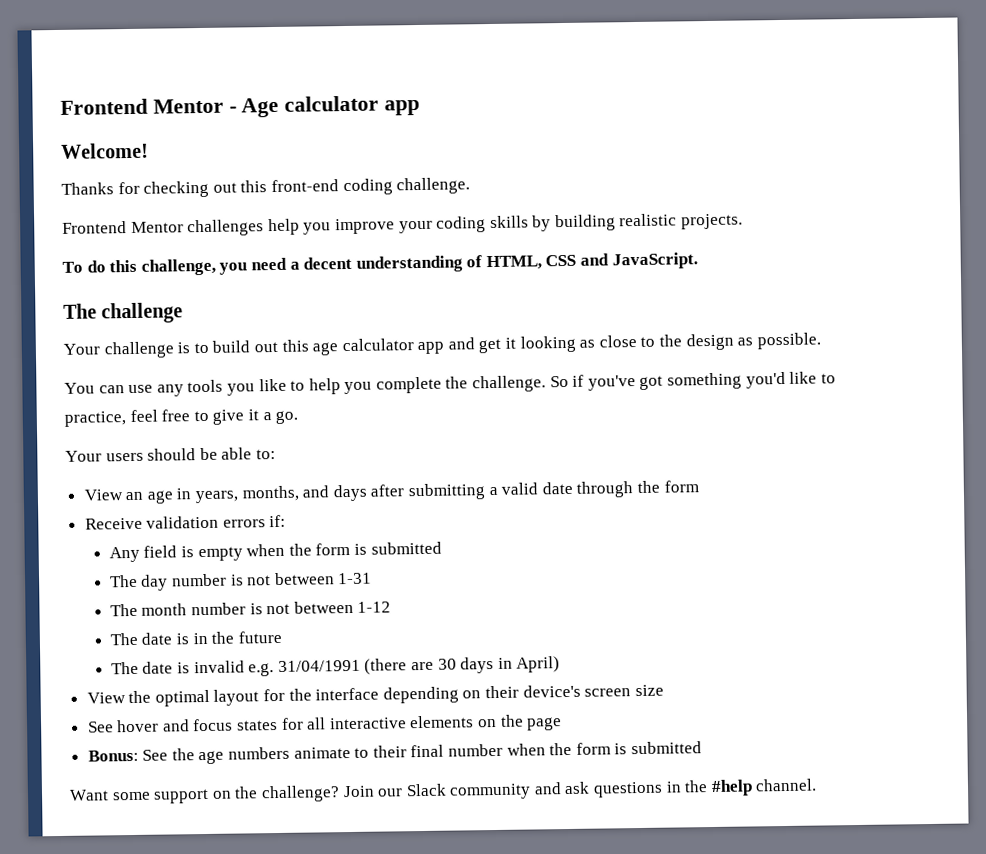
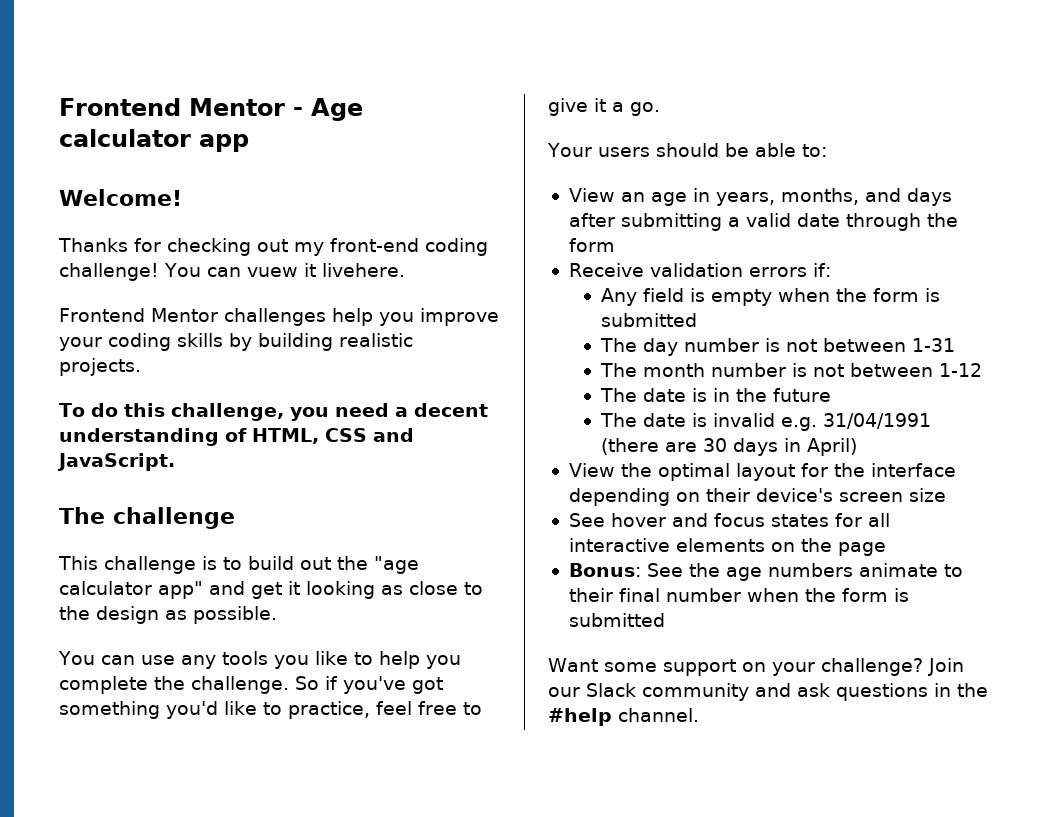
- Thanks for checking out this front-end coding challenge.
+ Thanks for checking out my front-end coding challenge! You can vuew it livehere.
- Your challenge is to build out this age calculator app and get it looking as close to the design as possible.
+ This challenge is to build out the "age calculator app" and get it looking as close to the design as possible.
- Want some support on the challenge?
+ Want some support on your challenge?

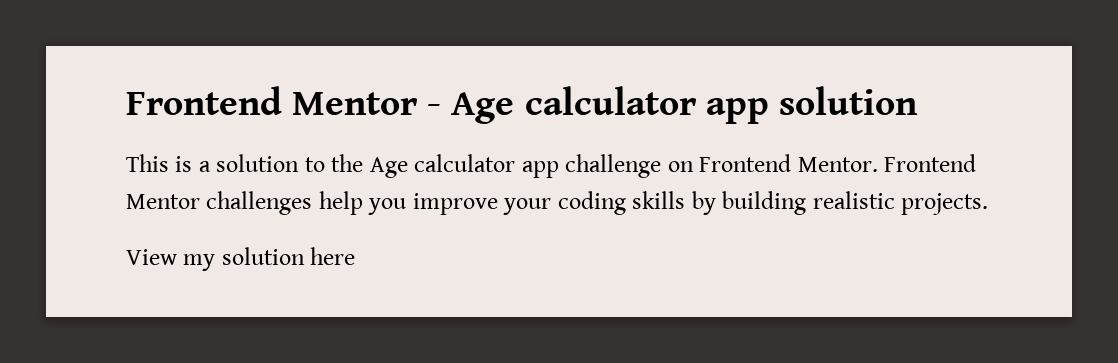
- Frontend Mentor - Age calculator app
- Welcome!
- Thanks for checking out my front-end coding challenge! You can vuew it livehere.
- Frontend Mentor challenges help you improve your coding skills by building realistic projects.
+ Frontend Mentor - Age calculator app solution
+ This is a solution to the Age calculator app challenge on Frontend Mentor. Frontend Mentor challenges help you improve your coding skills by building realistic projects.
- To do this challenge, you need a decent understanding of HTML, CSS and JavaScript.
- The challenge
- This challenge is to build out the "age calculator app" and get it looking as close to the design as possible.
- You can use any tools you like to help you complete the challenge. So if you've got something you'd like to practice, feel free to give it a go.
- Your users should be able to:
- View an age in years, months, and days after submitting a valid date through the form
- Receive validation errors if:
- Any field is empty when the form is submitted
- The day number is not between 1-31
- The month number is not between 1-12
- The date is in the future
- The date is invalid e.g. 31/04/1991 (there are 30 days in April)
- View the optimal layout for the interface depending on their device's screen size
- See hover and focus states for all interactive elements on the page
- Bonus: See the age numbers animate to their final number when the form is submitted
- Want some support on your challenge? Join our Slack community and ask questions in the #help channel.
+ View my solution here

